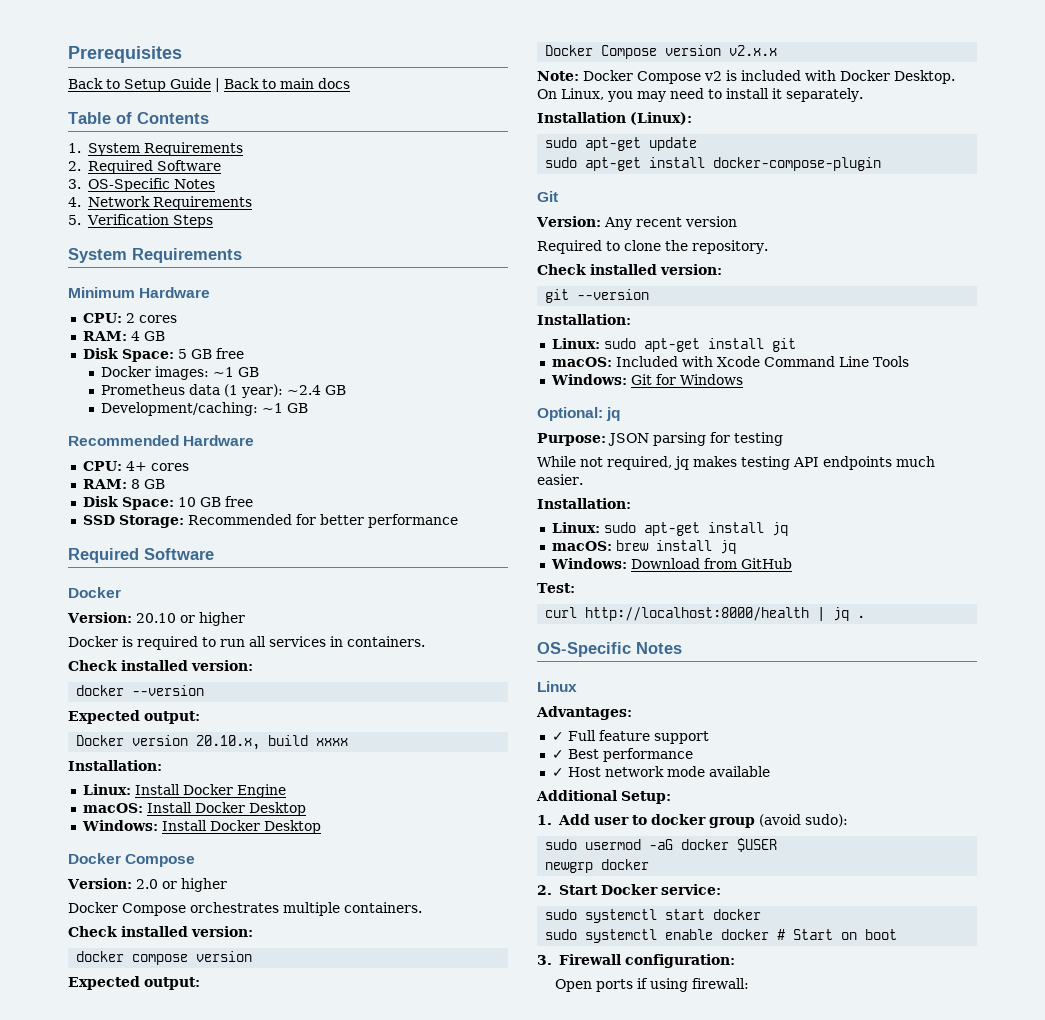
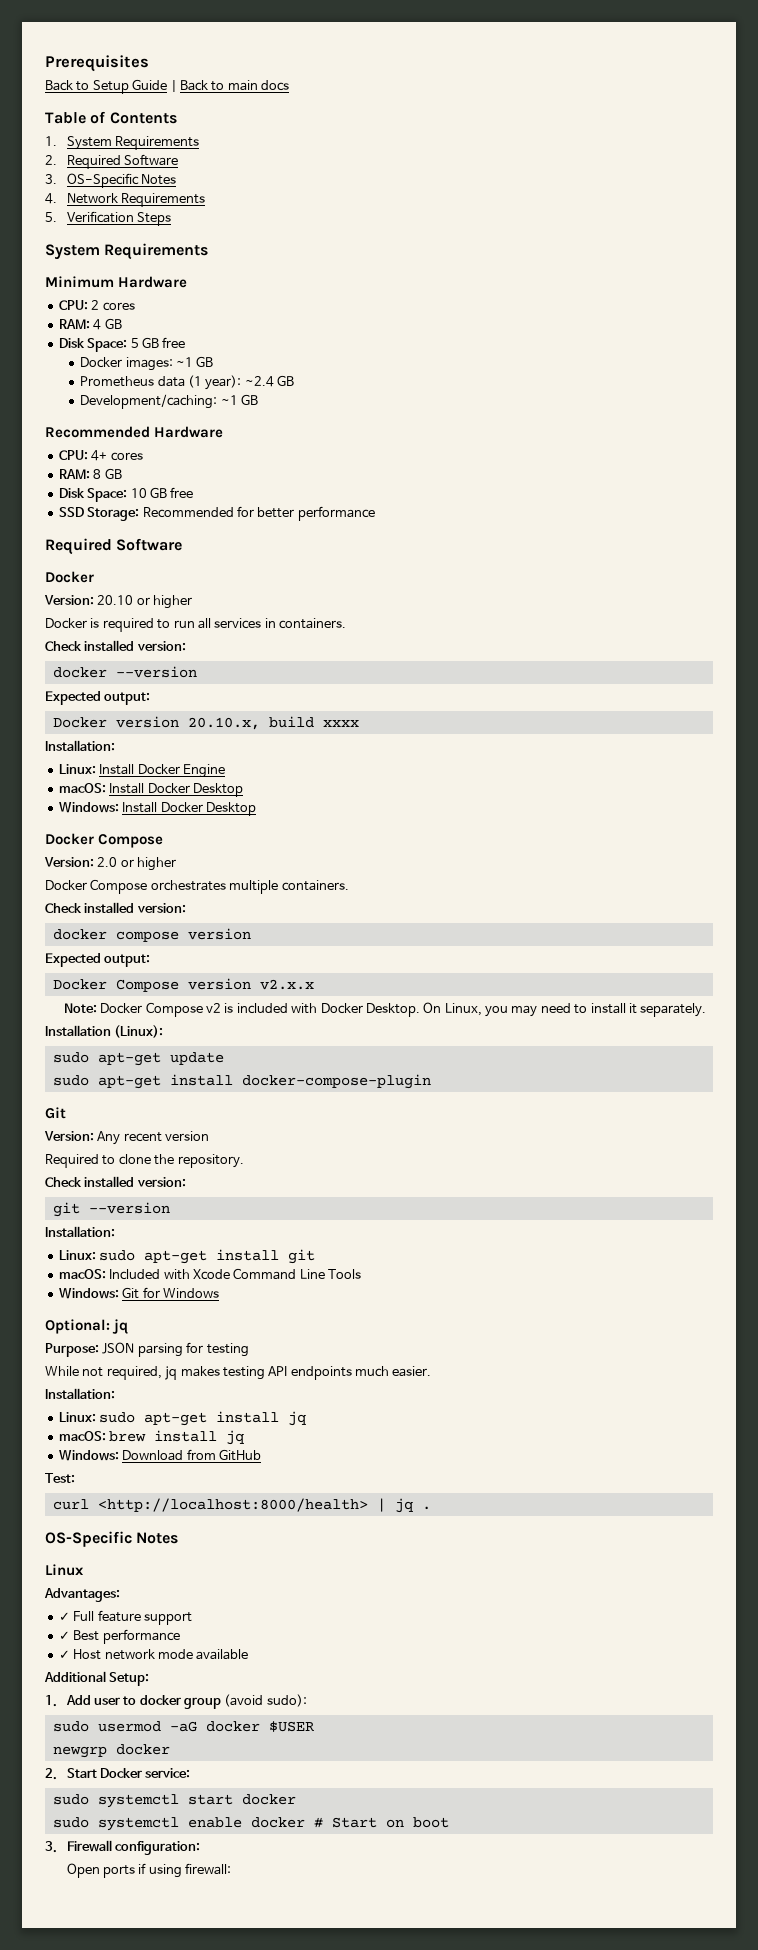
- curl http://localhost:8000/health | jq .
+ curl <http://localhost:8000/health> | jq .

